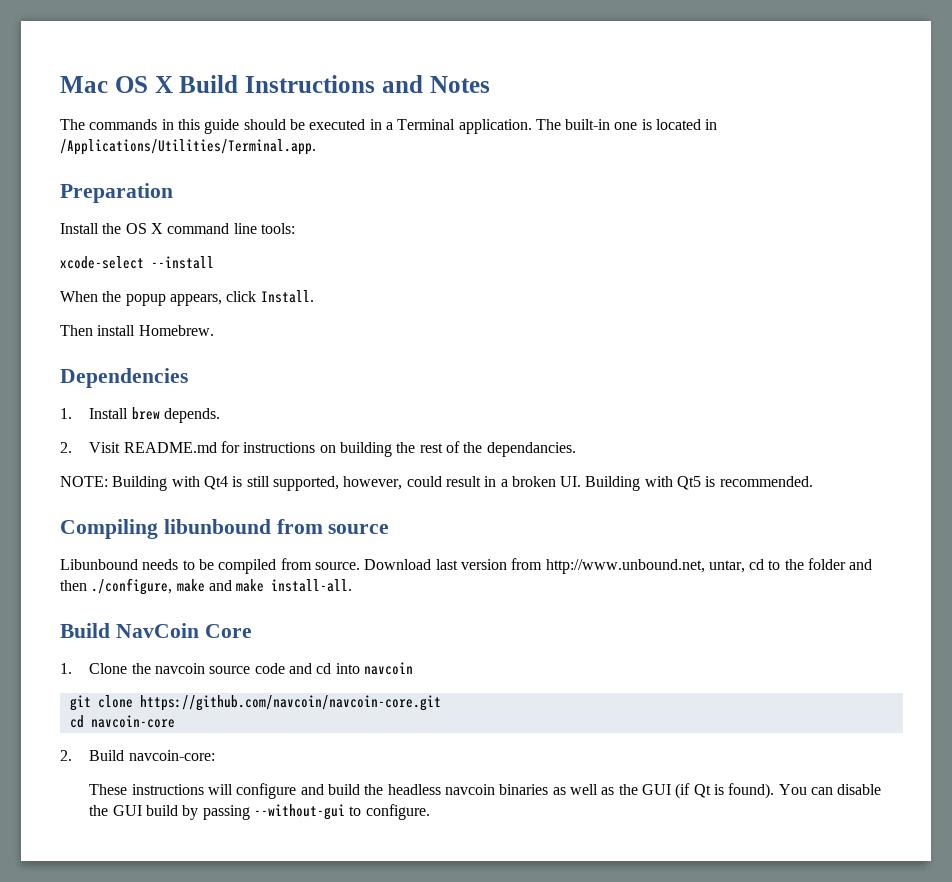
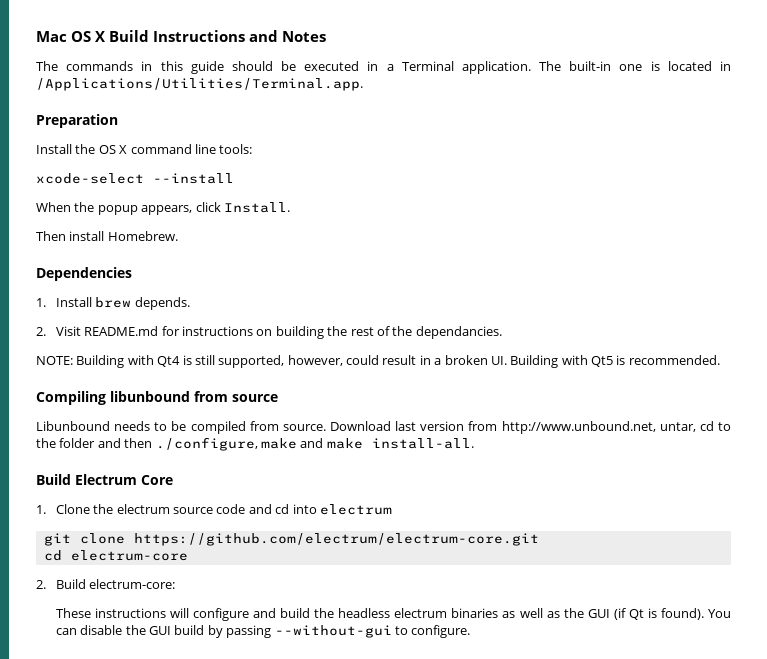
- Build NavCoin Core
+ Build Electrum Core
- 1. Clone the navcoin source code and cd into navcoin
+ 1. Clone the electrum source code and cd into electrum
- git clone https://github.com/navcoin/navcoin-core.git
- cd navcoin-core
+ git clone https://github.com/electrum/electrum-core.git
+ cd electrum-core
- 2. Build navcoin-core:
+ 2. Build electrum-core:
- These instructions will configure and build the headless navcoin binaries as well as the GUI (if Qt is found).
+ These instructions will configure and build the headless electrum binaries as well as the GUI (if Qt is found).

